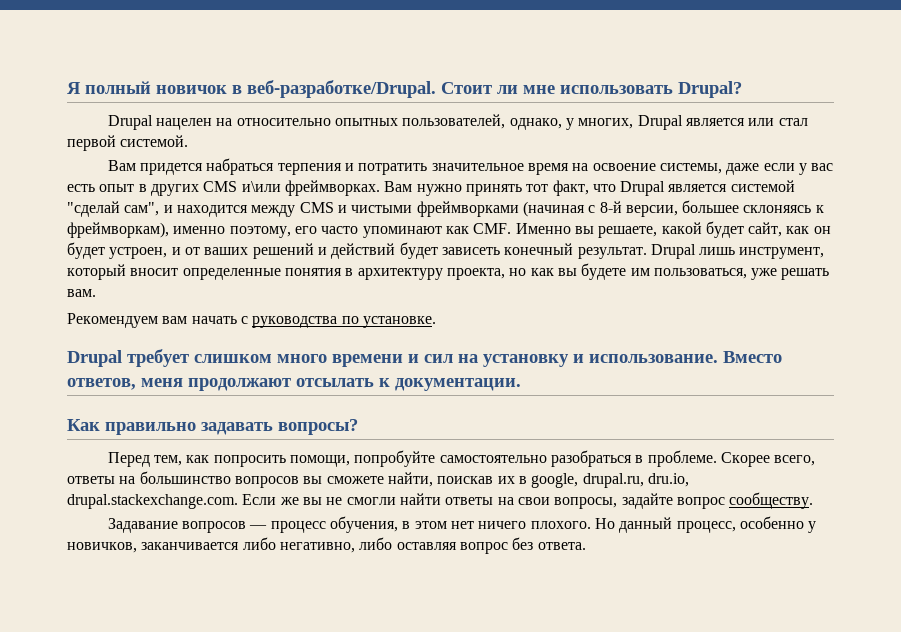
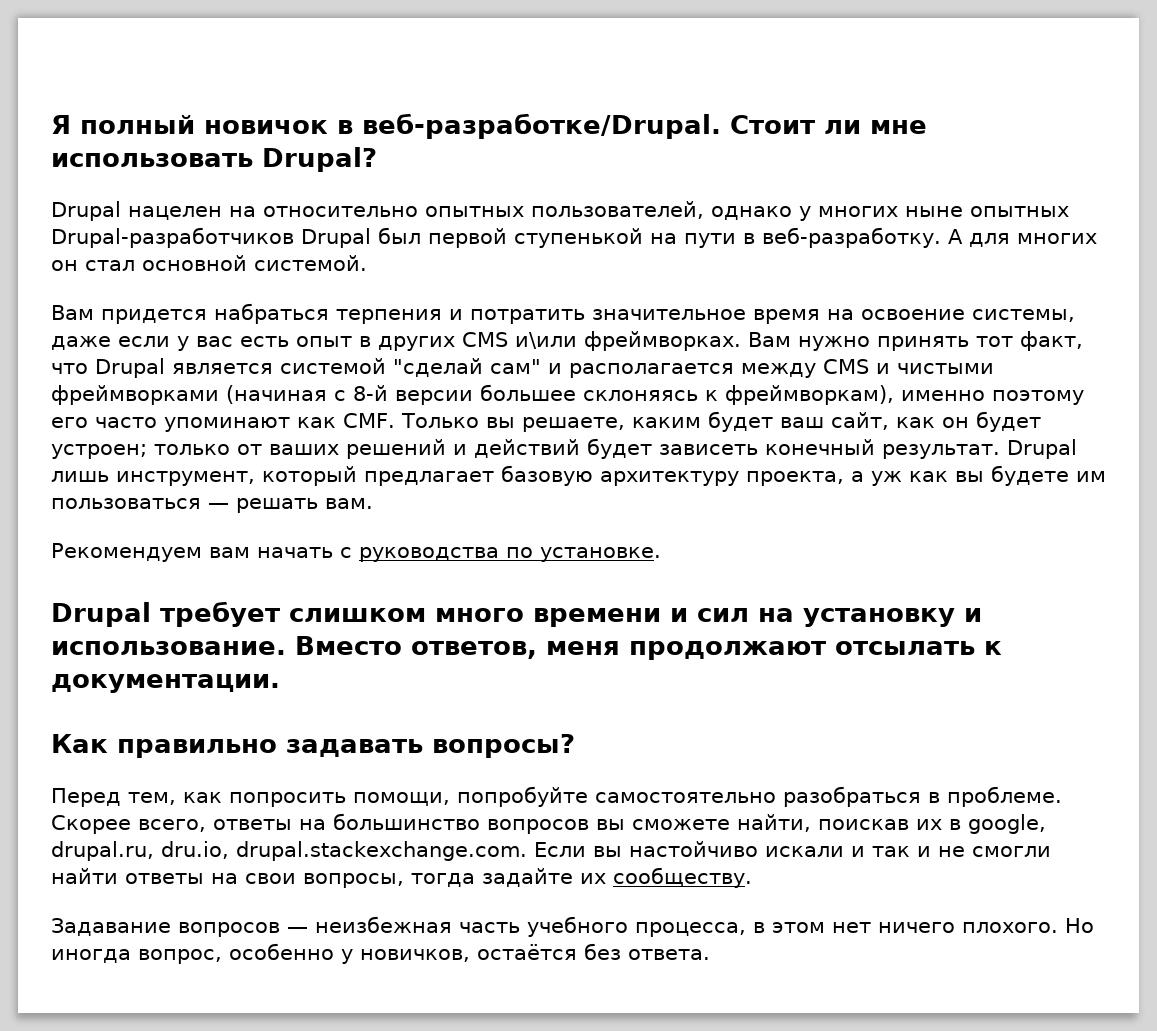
- Drupal нацелен на относительно опытных пользователей, однако, у многих, Drupal является или стал первой системой.
+ Drupal нацелен на относительно опытных пользователей, однако у многих ныне опытных Drupal-разработчиков Drupal был первой ступенькой на пути в веб-разработку. А для многих он стал основной системой.
- Вам нужно принять тот факт, что Drupal является системой "сделай сам", и находится между CMS и чистыми фреймворками (начиная с 8-й версии, большее склоняясь к фреймворкам), именно поэтому, его часто упоминают как CMF. Именно вы решаете, какой будет сайт, как он будет устроен, и от ваших решений и действий будет зависеть конечный результат.
+ Вам нужно принять тот факт, что Drupal является системой "сделай сам" и располагается между CMS и чистыми фреймворками (начиная с 8-й версии большее склоняясь к фреймворкам), именно поэтому его часто упоминают как CMF. Только вы решаете, каким будет ваш сайт, как он будет устроен; только от ваших решений и действий будет зависеть конечный результат.
- Drupal лишь инструмент, который вносит определенные понятия в архитектуру проекта, но как вы будете им пользоваться, уже решать вам.
+ Drupal лишь инструмент, который предлагает базовую архитектуру проекта, а уж как вы будете им пользоваться — решать вам.
- Скорее всего, ответы на большинство вопросов вы сможете найти, поискав их в google, drupal.ru, dru.io, drupal.stackexchange.com. Если же вы не смогли найти ответы на свои вопросы, задайте вопрос сообществу.
+ Скорее всего, ответы на большинство вопросов вы сможете найти, поискав их в google, drupal.ru, dru.io, drupal.stackexchange.com. Если вы настойчиво искали и так и не смогли найти ответы на свои вопросы, тогда задайте их сообществу.
- Задавание вопросов — процесс обучения, в этом нет ничего плохого.
+ Задавание вопросов — неизбежная часть учебного процесса, в этом нет ничего плохого.
- Но данный процесс, особенно у новичков, заканчивается либо негативно, либо оставляя вопрос без ответа.
+ Но иногда вопрос, особенно у новичков, остаётся без ответа.

